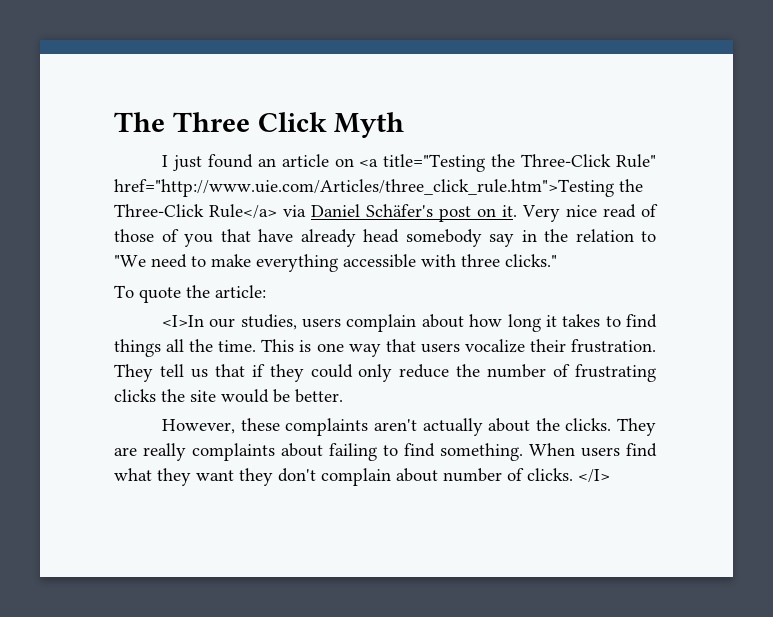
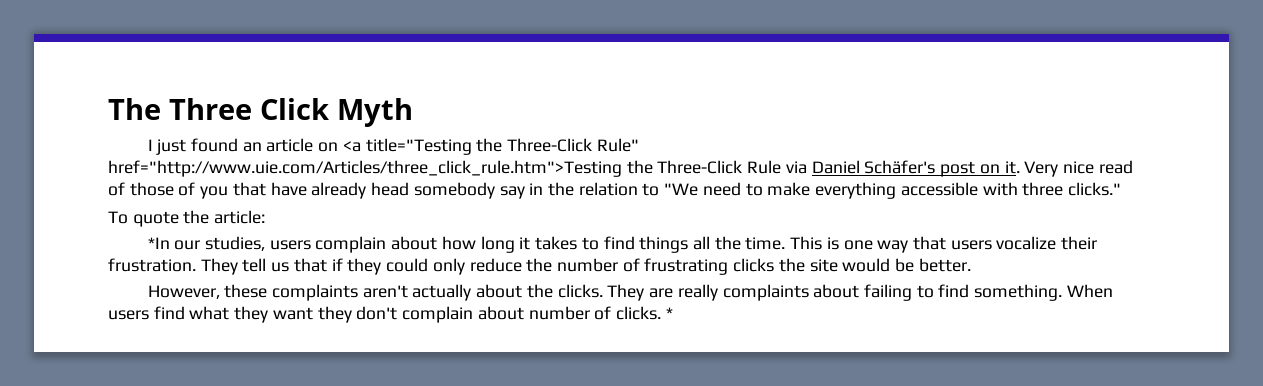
- I just found an article on <a title="Testing the Three-Click Rule" href="http://www.uie.com/Articles/three_click_rule.htm">Testing the Three-Click Rule</a> via Daniel Schäfer's post on it.
+ I just found an article on <a title="Testing the Three-Click Rule" href="http://www.uie.com/Articles/three_click_rule.htm">Testing the Three-Click Rule via Daniel Schäfer's post on it.
- <I>In our studies, users complain about how long it takes to find things all the time.
+ *In our studies, users complain about how long it takes to find things all the time.
- </I>
+ *

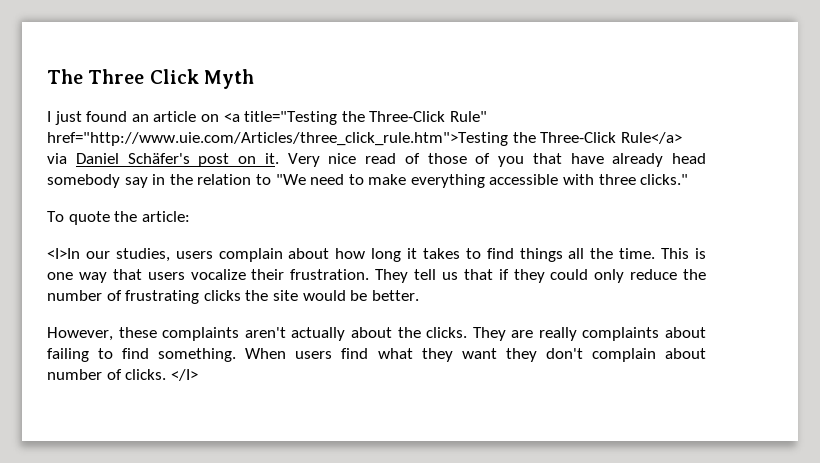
- I just found an article on <a title="Testing the Three-Click Rule" href="http://www.uie.com/Articles/three_click_rule.htm">Testing the Three-Click Rule via Daniel Schäfer's post on it.
+ I just found an article on <a title="Testing the Three-Click Rule" href="http://www.uie.com/Articles/three_click_rule.htm">Testing the Three-Click Rule</a> via Daniel Schäfer's post on it.
- *In our studies, users complain about how long it takes to find things all the time.
+ <I>In our studies, users complain about how long it takes to find things all the time.
- *
+ </I>

